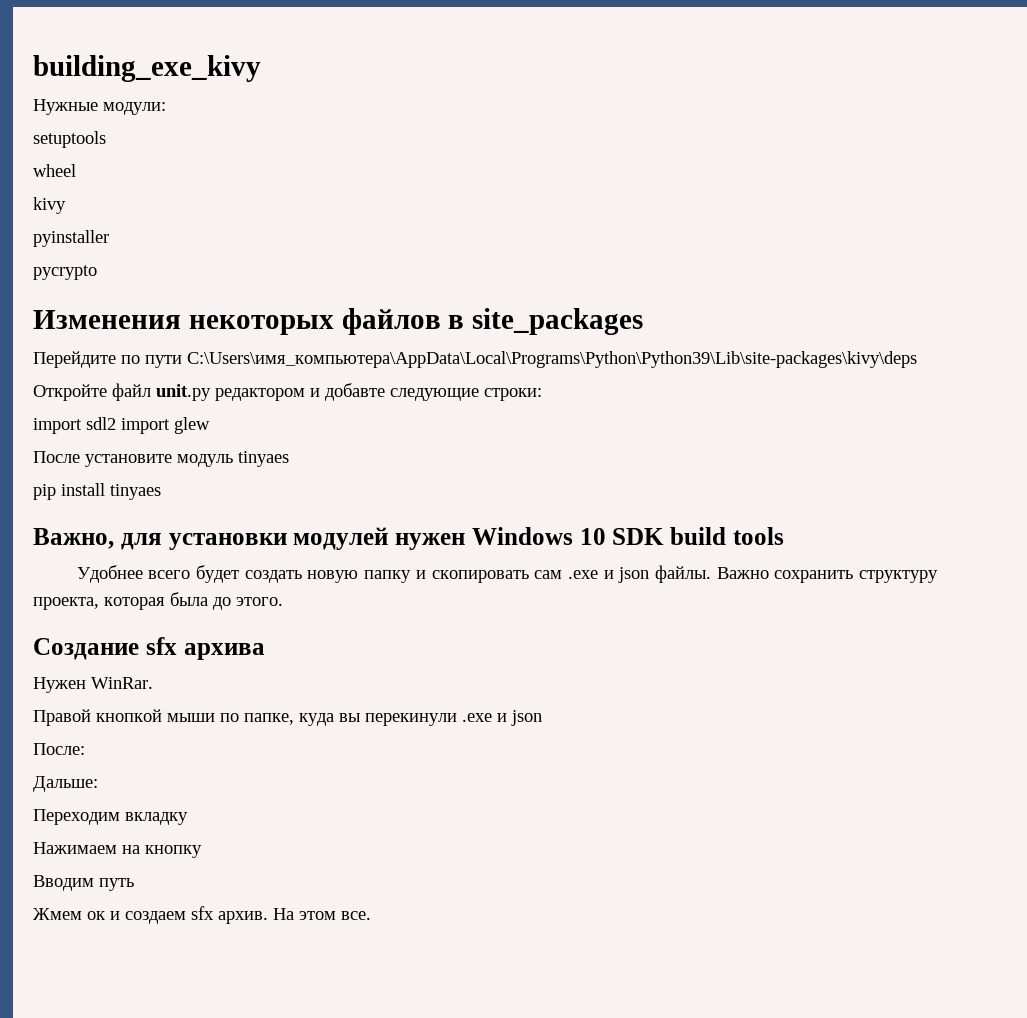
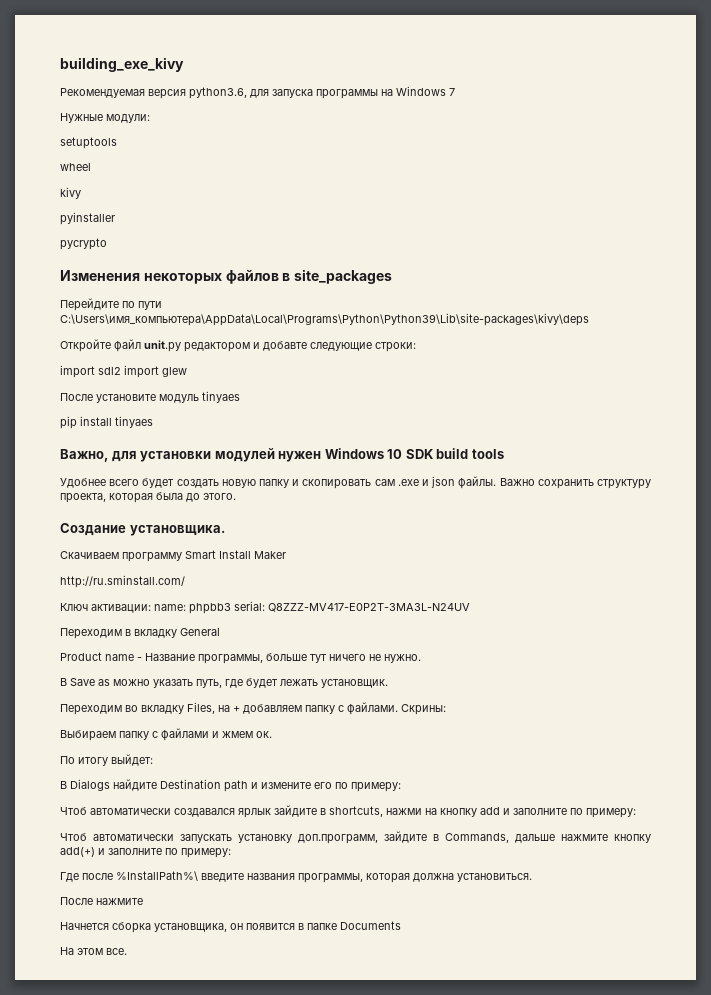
+ Рекомендуемая версия python3.6, для запуска программы на Windows 7
- Создание sfx архива
- Нужен WinRar.
- Правой кнопкой мыши по папке, куда вы перекинули .exe и json
- После:
- Дальше:
- Переходим вкладку
- Нажимаем на кнопку
- Вводим путь
- Жмем ок и создаем sfx архив. На этом все.
+ Создание установщика.
+ Скачиваем программу Smart Install Maker
+ http://ru.sminstall.com/
+ Ключ активации: name: phpbb3 serial: Q8ZZZ-MV417-E0P2T-3MA3L-N24UV
+ Переходим в вкладку General
+ Product name - Название программы, больше тут ничего не нужно.
+ В Save as можно указать путь, где будет лежать установщик.
+ Переходим во вкладку Files, на + добавляем папку с файлами. Скрины:
+ Выбираем папку с файлами и жмем ок.
+ По итогу выйдет:
+ В Dialogs найдите Destination path и измените его по примеру:
+ Чтоб автоматически создавался ярлык зайдите в shortcuts, нажми на кнопку add и заполните по примеру:
+ Чтоб автоматически запускать установку доп.программ, зайдите в Commands, дальше нажмите кнопку add(+) и заполните по примеру:
+ Где после %InstallPath%\ введите названия программы, которая должна установиться.
+ После нажмите
+ Начнется сборка установщика, он появится в папке Documents
+ На этом все.

